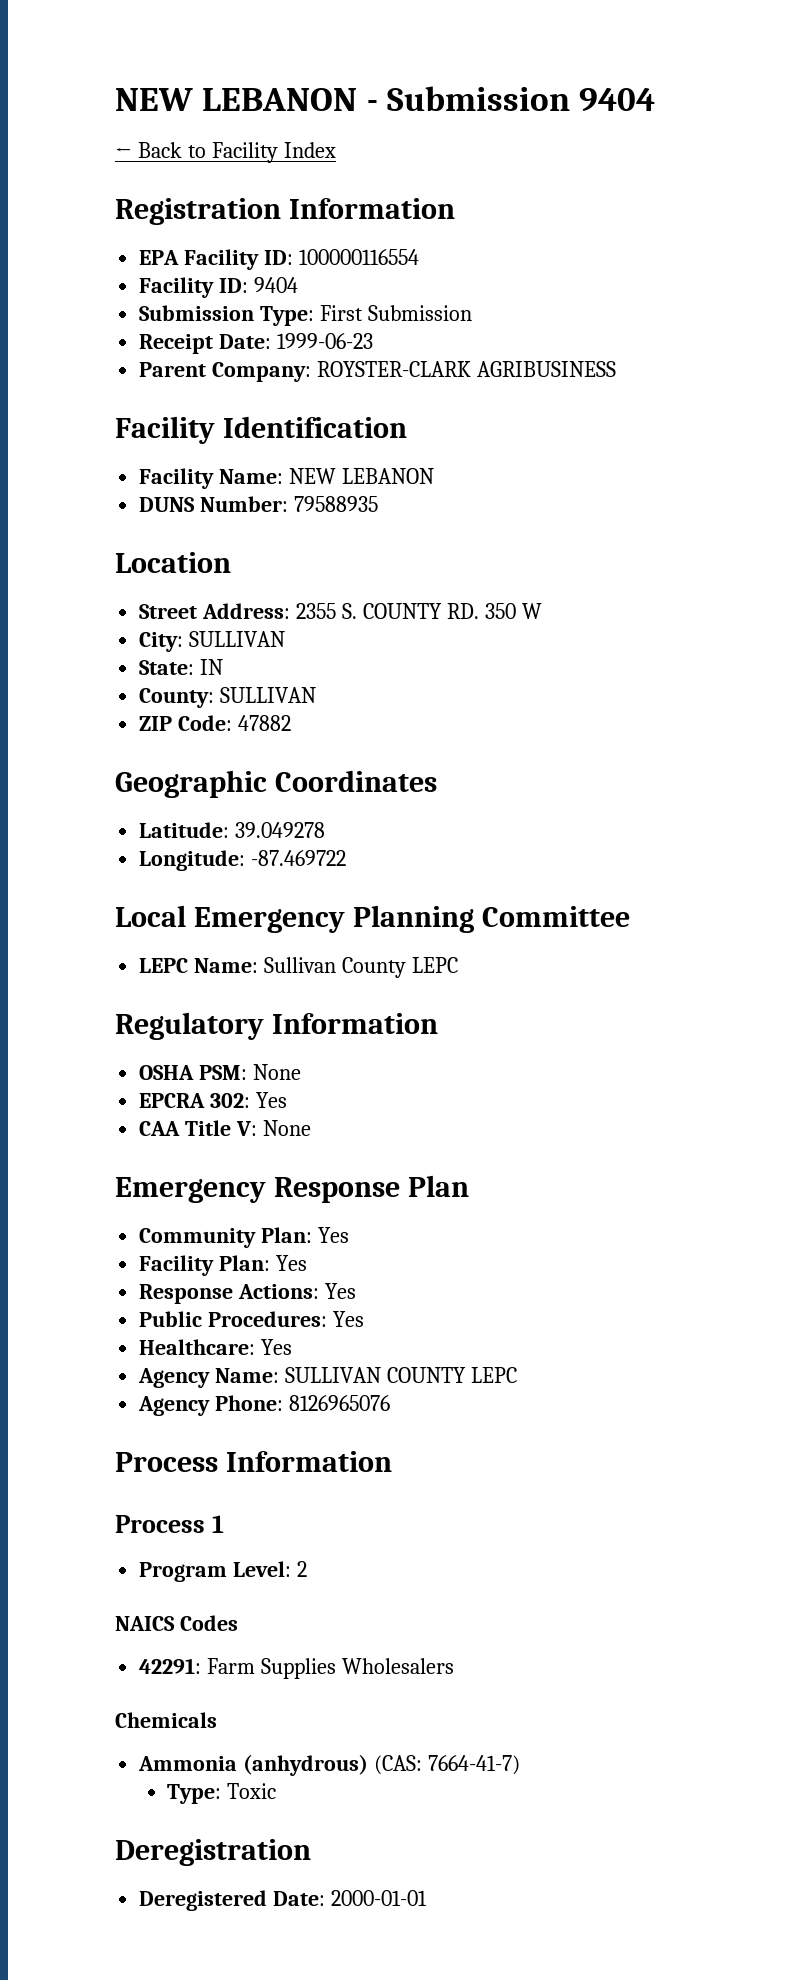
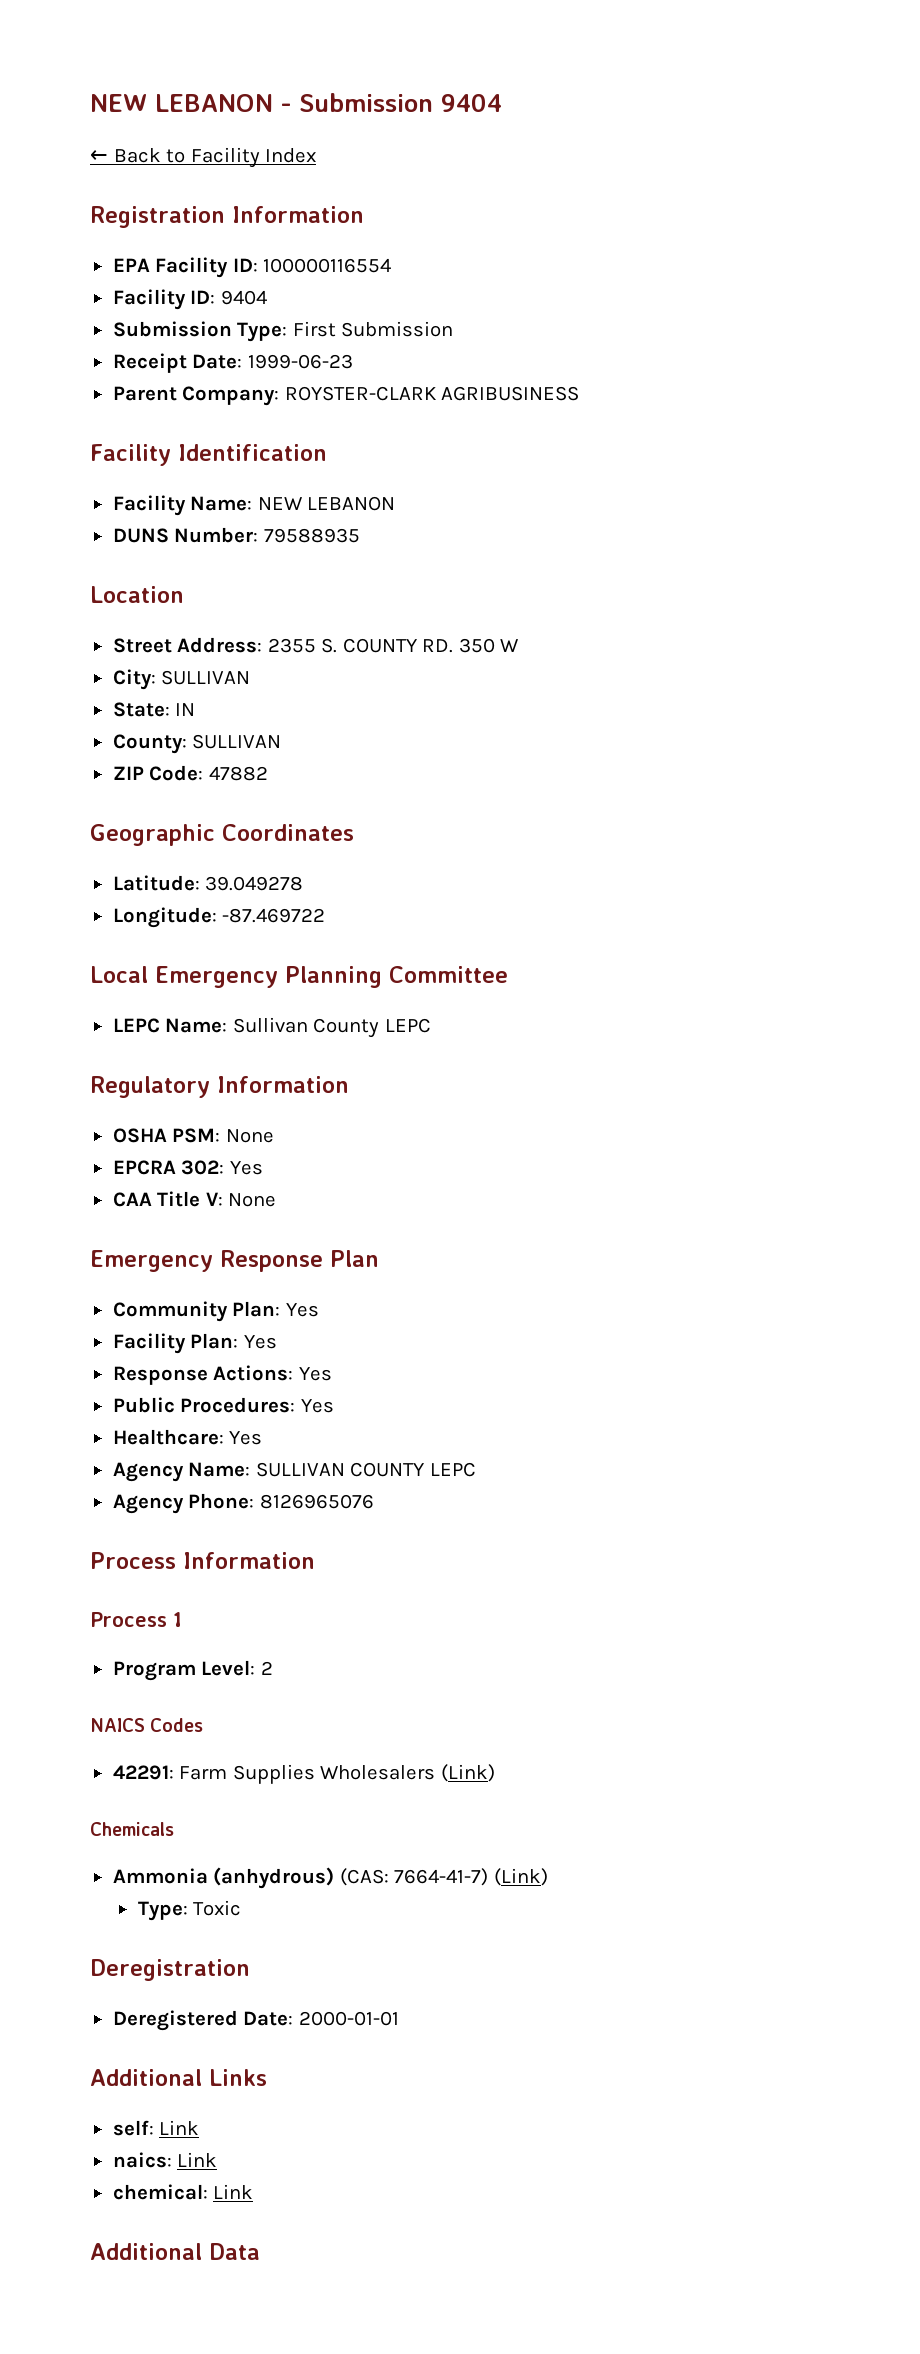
- 42291: Farm Supplies Wholesalers
+ 42291: Farm Supplies Wholesalers (Link)
- Ammonia (anhydrous) (CAS: 7664-41-7)
+ Ammonia (anhydrous) (CAS: 7664-41-7) (Link)
+ Additional Links
+ self: Link
+ naics: Link
+ chemical: Link
+ Additional Data

